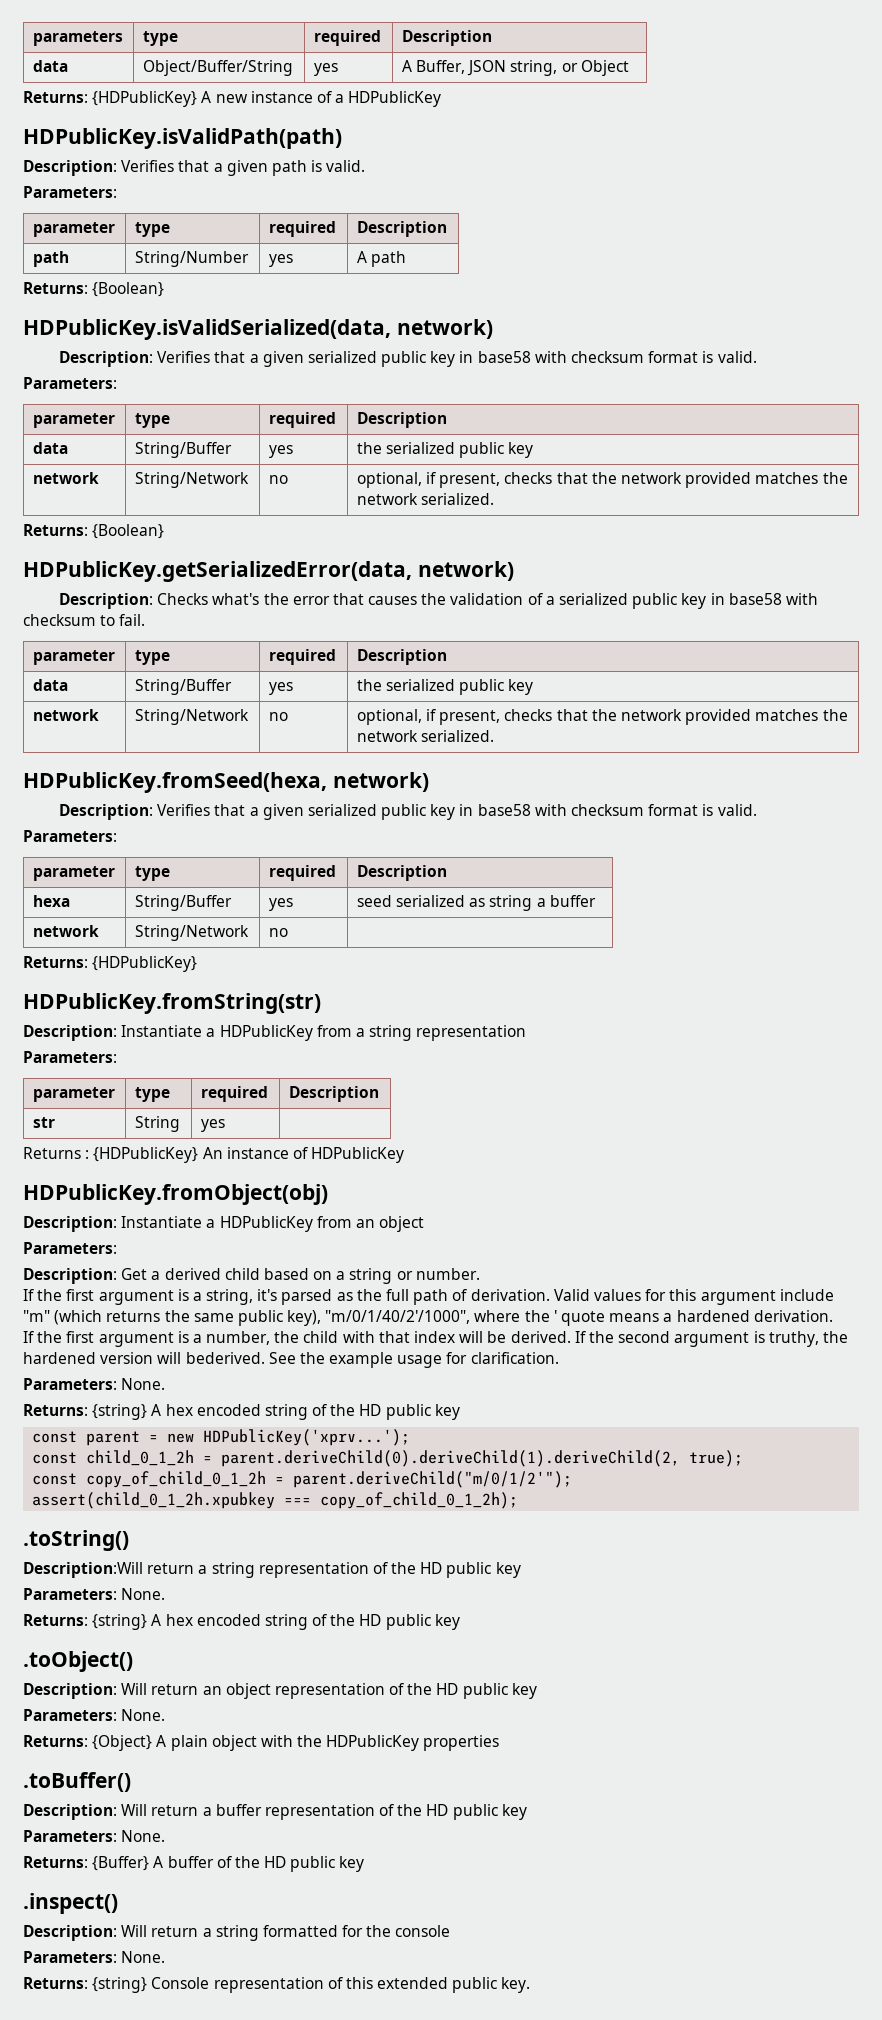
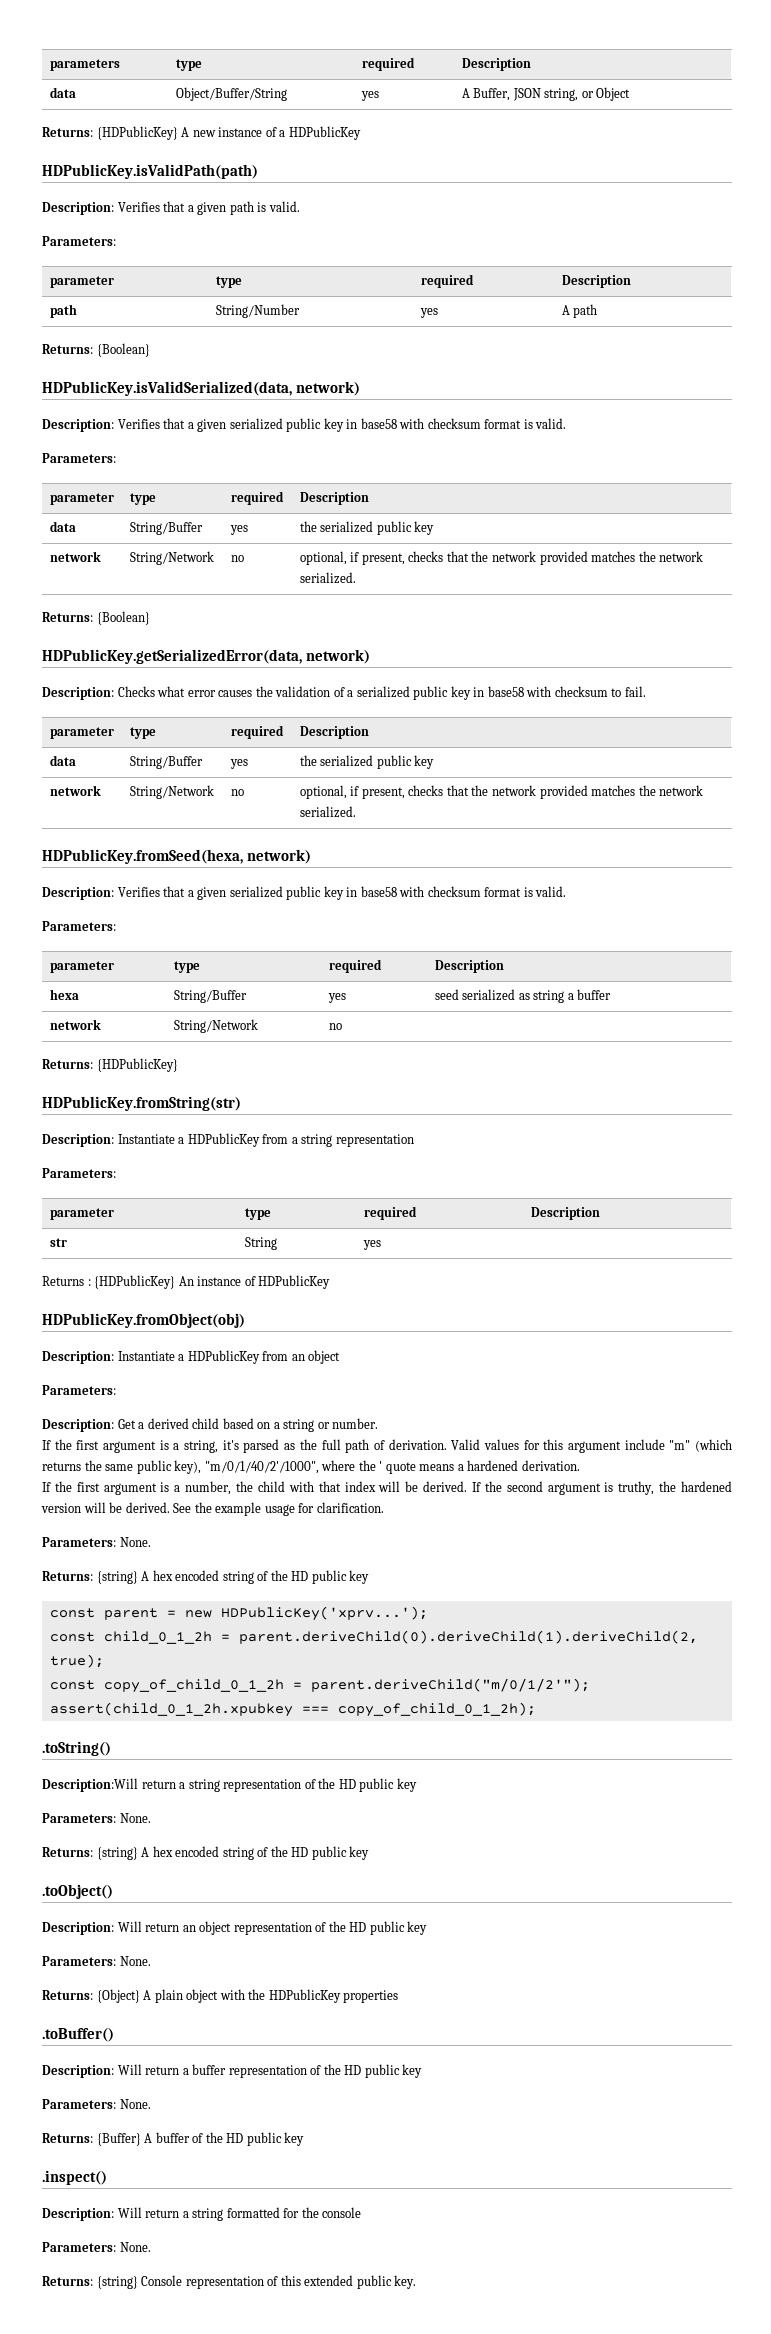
- Description: Checks what's the error that causes the validation of a serialized public key in base58 with checksum to fail.
+ Description: Checks what error causes the validation of a serialized public key in base58 with checksum to fail.
- If the second argument is truthy, the hardened version will bederived.
+ If the second argument is truthy, the hardened version will be derived.

